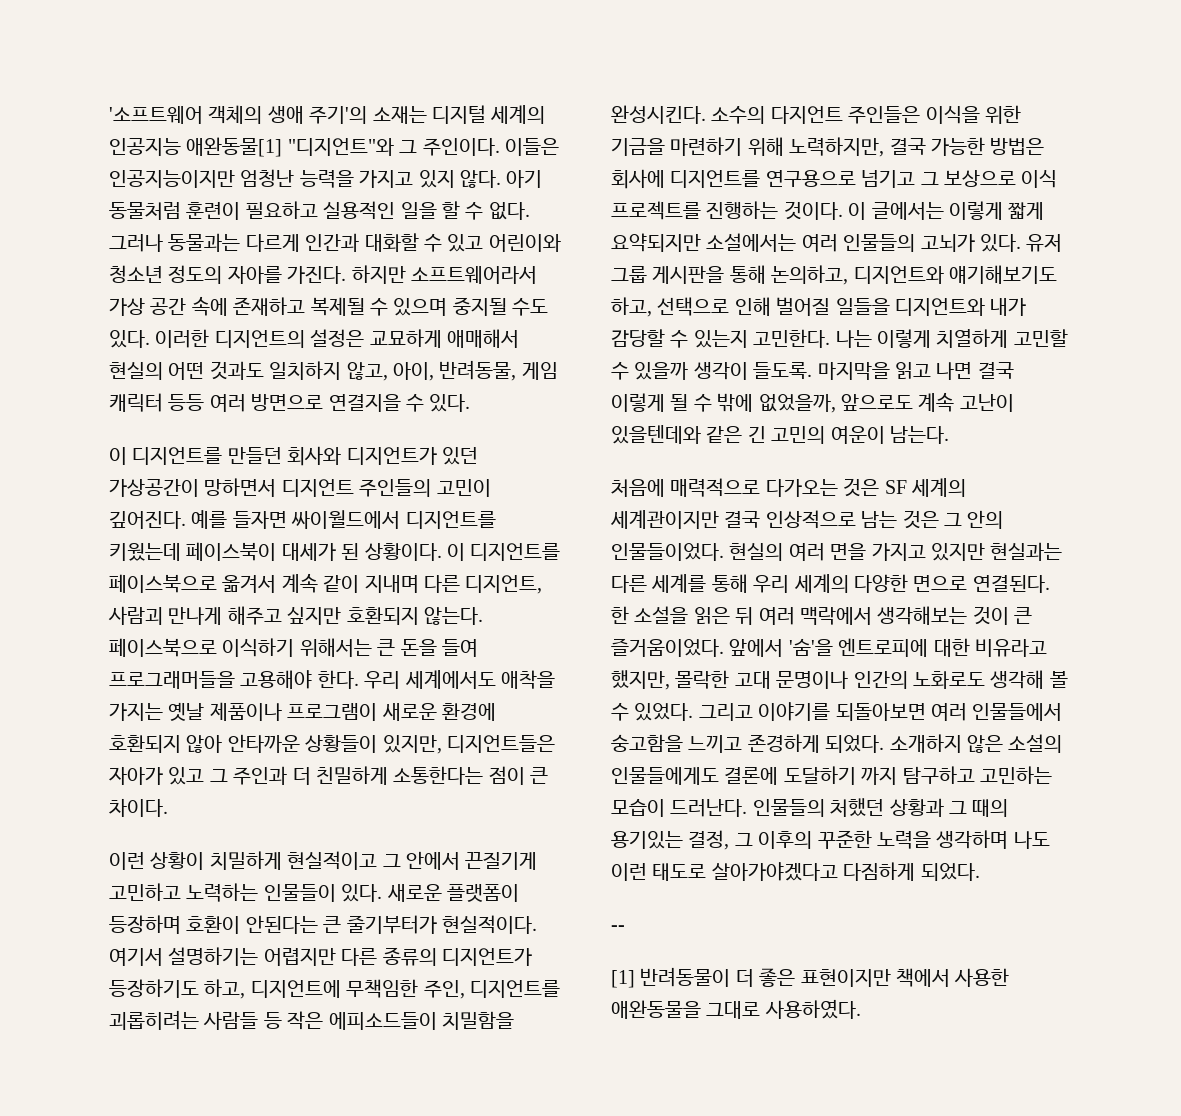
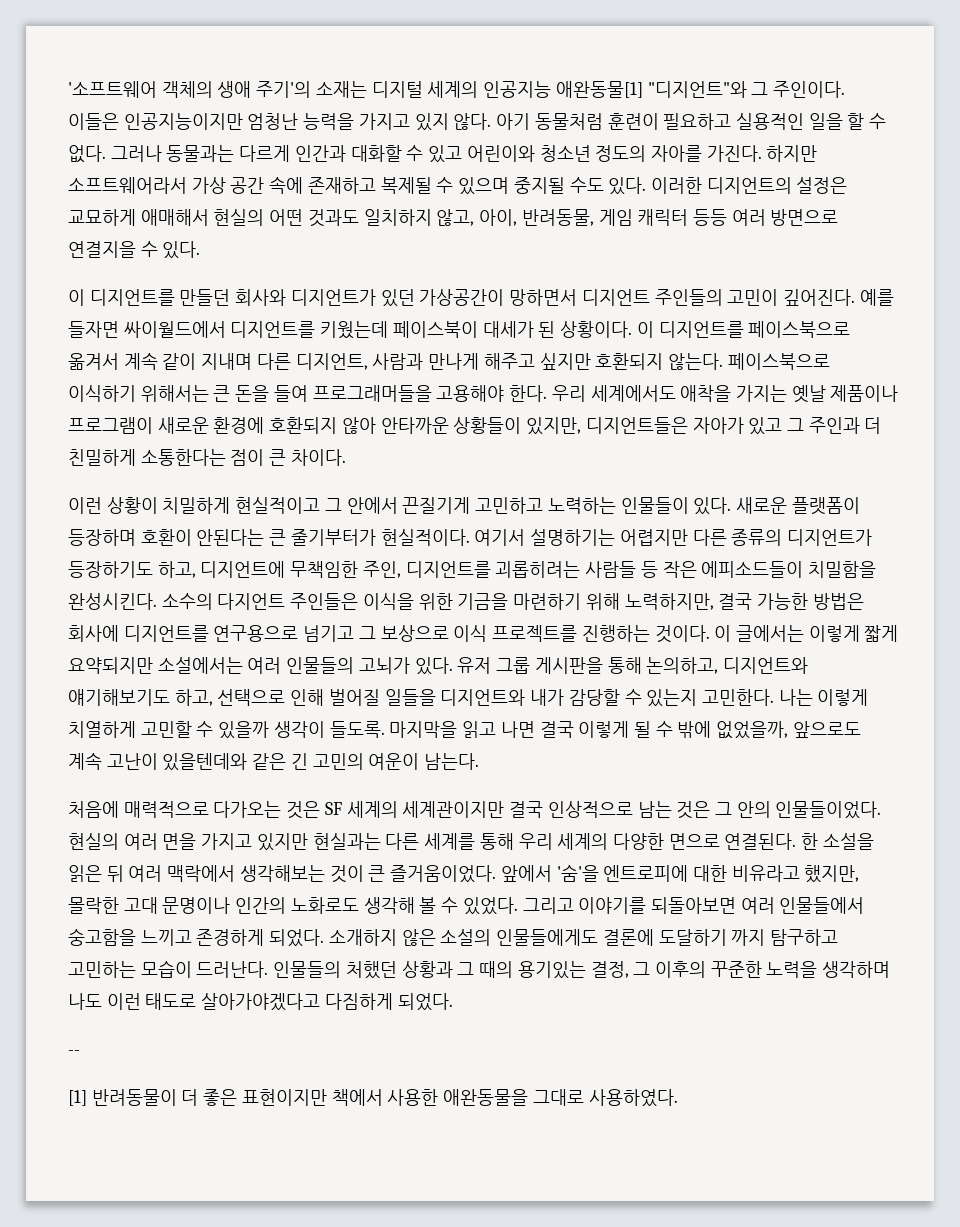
- 이 디지언트를 페이스북으로 옮겨서 계속 같이 지내며 다른 디지언트, 사람괴 만나게 해주고 싶지만 호환되지 않는다.
+ 이 디지언트를 페이스북으로 옮겨서 계속 같이 지내며 다른 디지언트, 사람과 만나게 해주고 싶지만 호환되지 않는다.

